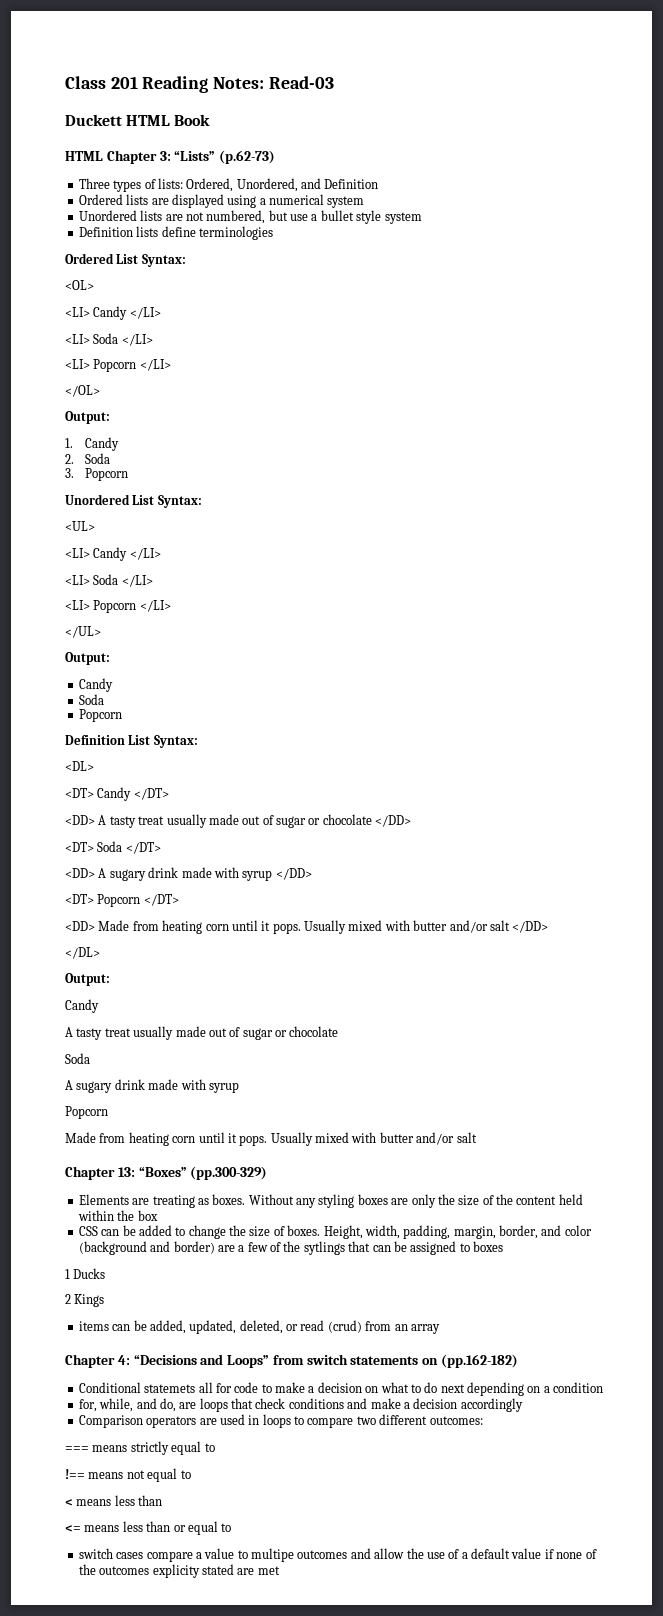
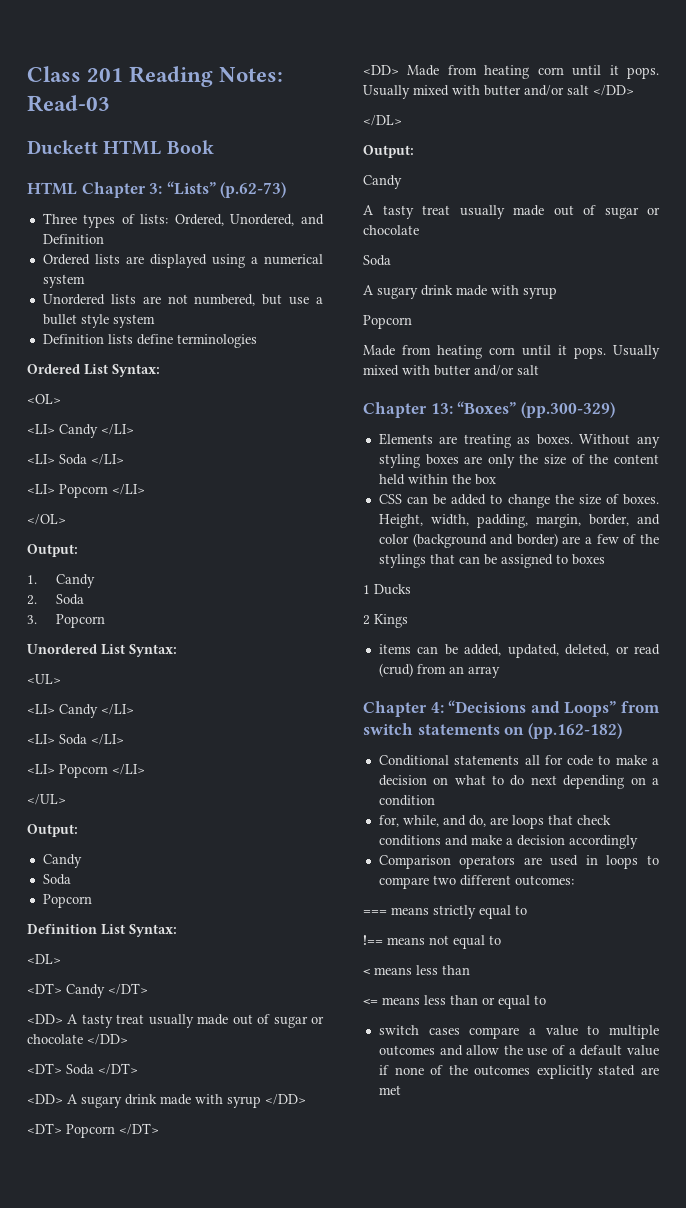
- Height, width, padding, margin, border, and color (background and border) are a few of the sytlings that can be assigned to boxes
+ Height, width, padding, margin, border, and color (background and border) are a few of the stylings that can be assigned to boxes
- Conditional statemets all for code to make a decision on what to do next depending on a condition
+ Conditional statements all for code to make a decision on what to do next depending on a condition
- switch cases compare a value to multipe outcomes and allow the use of a default value if none of the outcomes explicity stated are met
+ switch cases compare a value to multiple outcomes and allow the use of a default value if none of the outcomes explicitly stated are met

